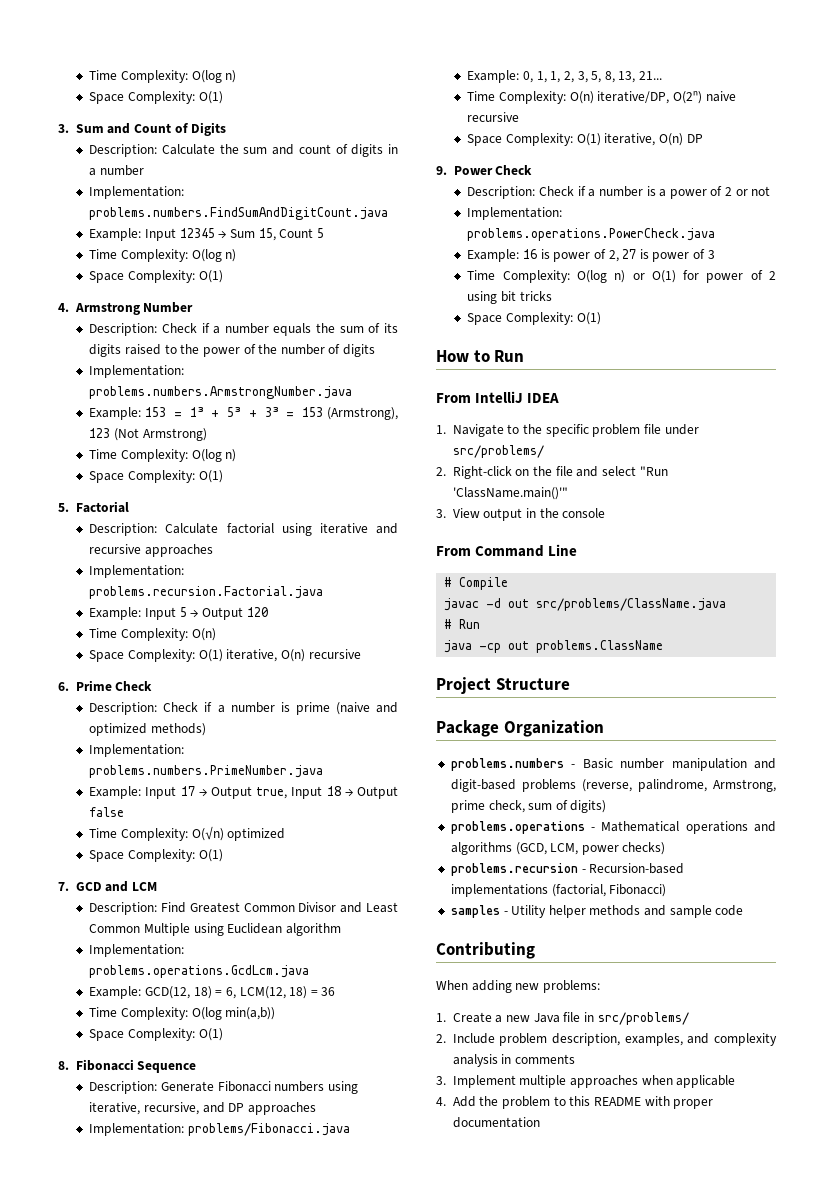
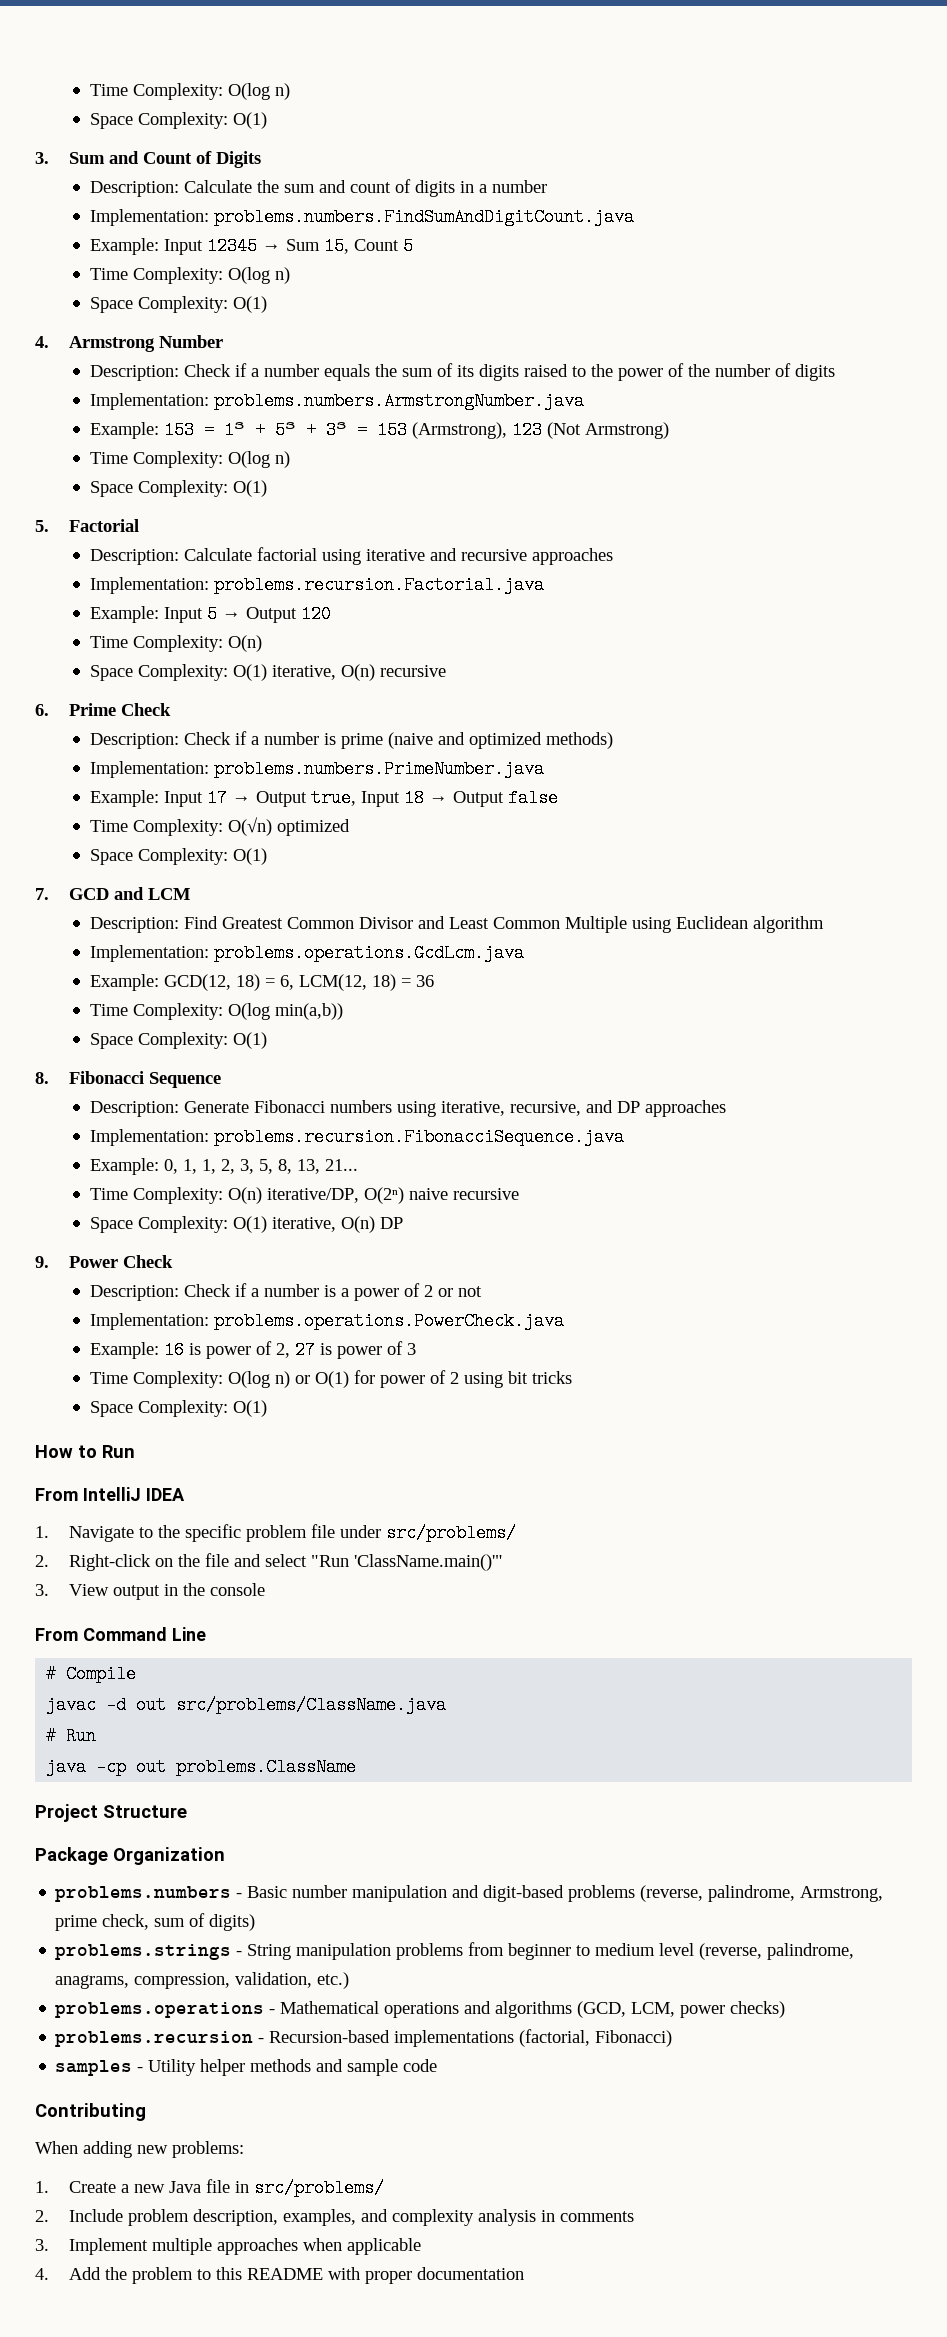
- Implementation: problems/Fibonacci.java
+ Implementation: problems.recursion.FibonacciSequence.java
+ problems.strings - String manipulation problems from beginner to medium level (reverse, palindrome, anagrams, compression, validation, etc.)

